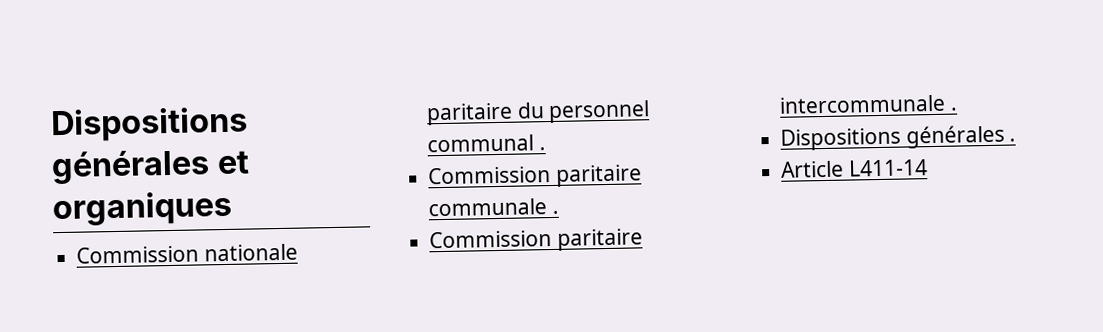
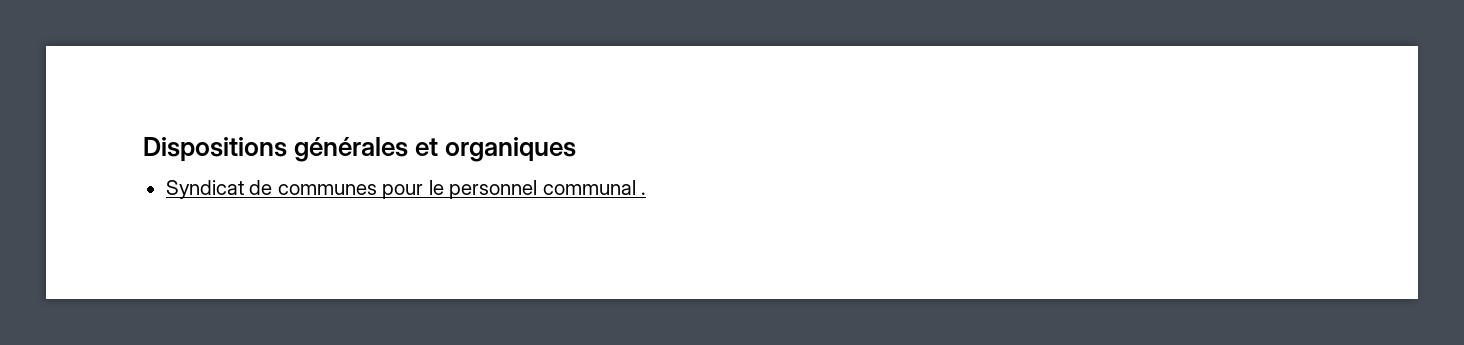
- Commission nationale paritaire du personnel communal .
- Commission paritaire communale .
- Commission paritaire intercommunale .
- Dispositions générales .
- Article L411-14
+ Syndicat de communes pour le personnel communal .

